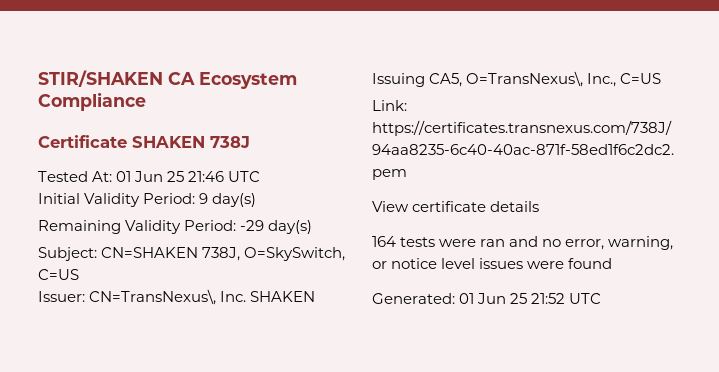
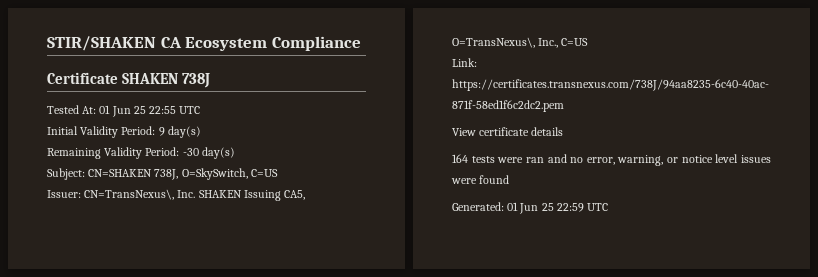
- Tested At: 01 Jun 25 21:46 UTC
+ Tested At: 01 Jun 25 22:55 UTC
- Remaining Validity Period: -29 day(s)
+ Remaining Validity Period: -30 day(s)
- Generated: 01 Jun 25 21:52 UTC
+ Generated: 01 Jun 25 22:59 UTC

